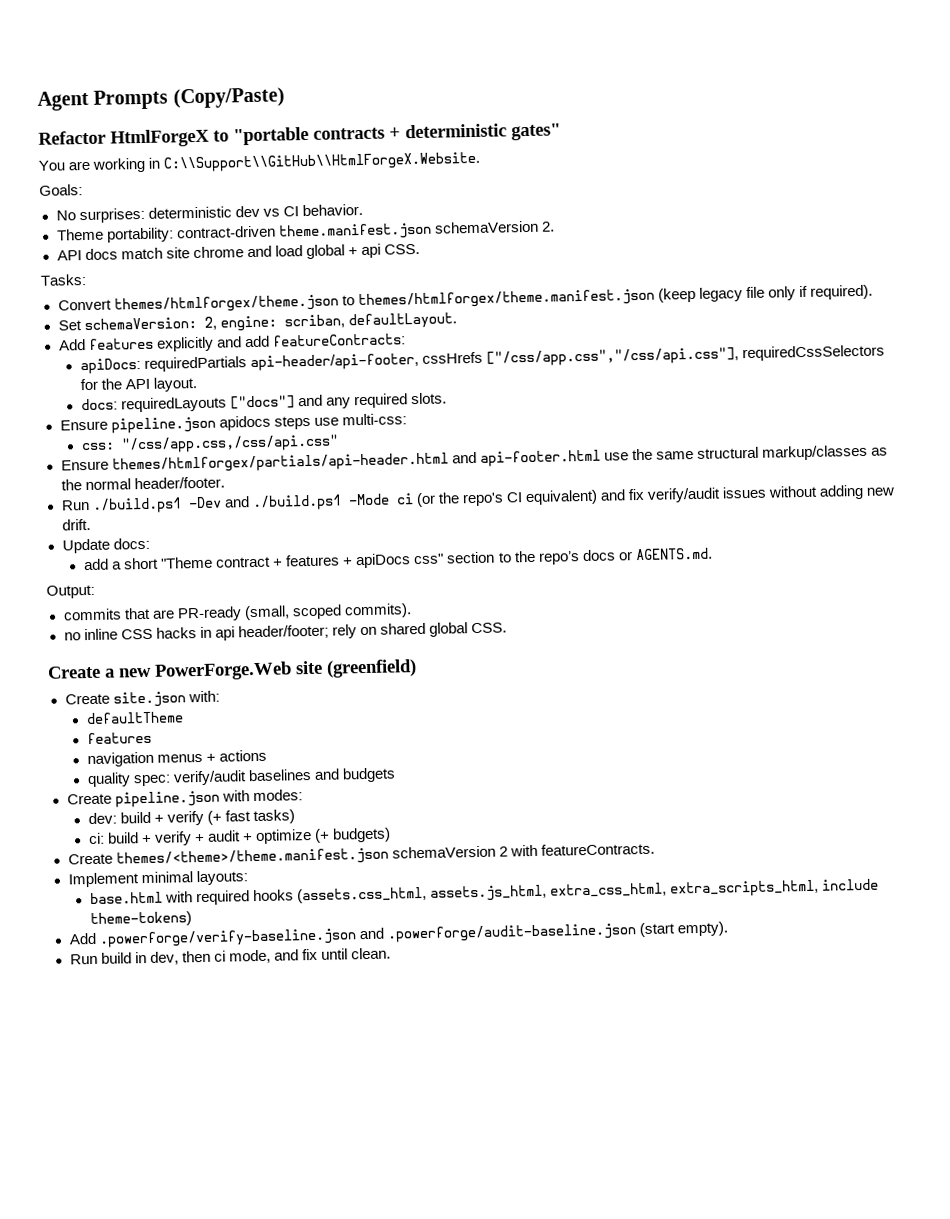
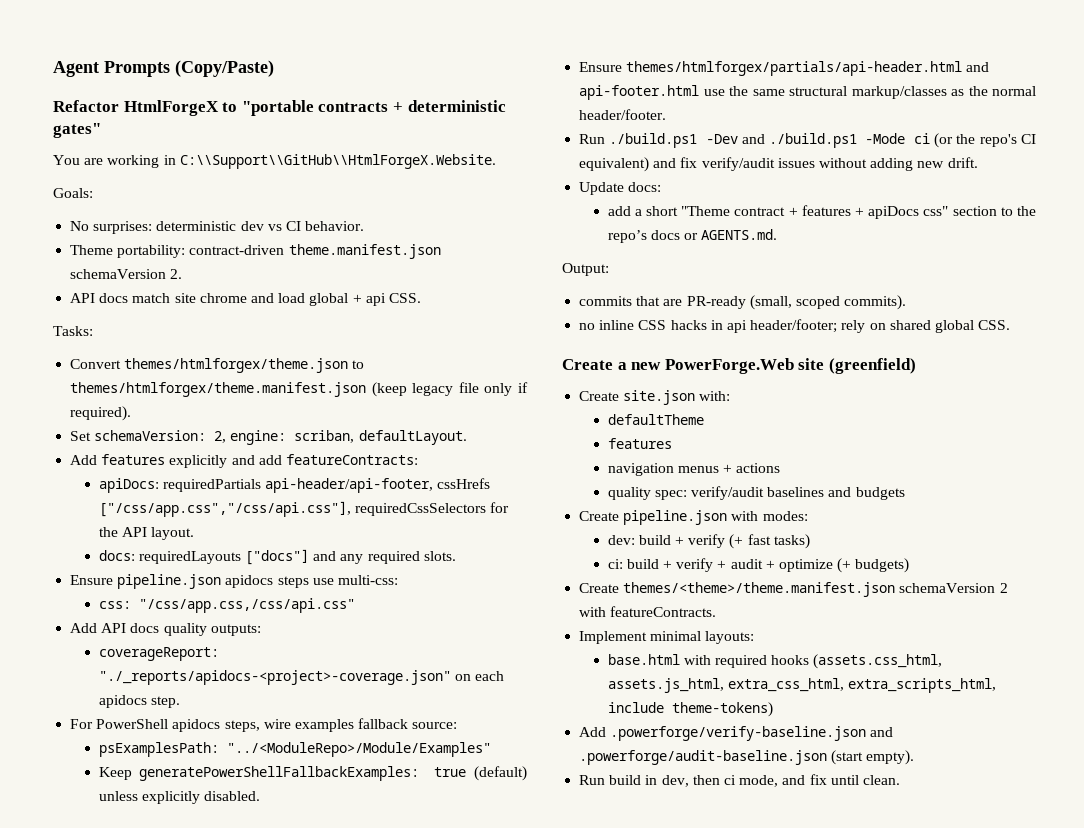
+ Add API docs quality outputs:
+ coverageReport: "./_reports/apidocs-<project>-coverage.json" on each apidocs step.
+ For PowerShell apidocs steps, wire examples fallback source:
+ psExamplesPath: "../<ModuleRepo>/Module/Examples"
+ Keep generatePowerShellFallbackExamples: true (default) unless explicitly disabled.

